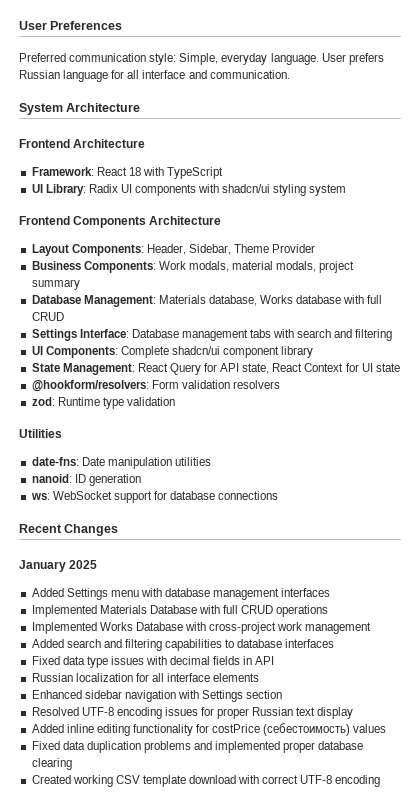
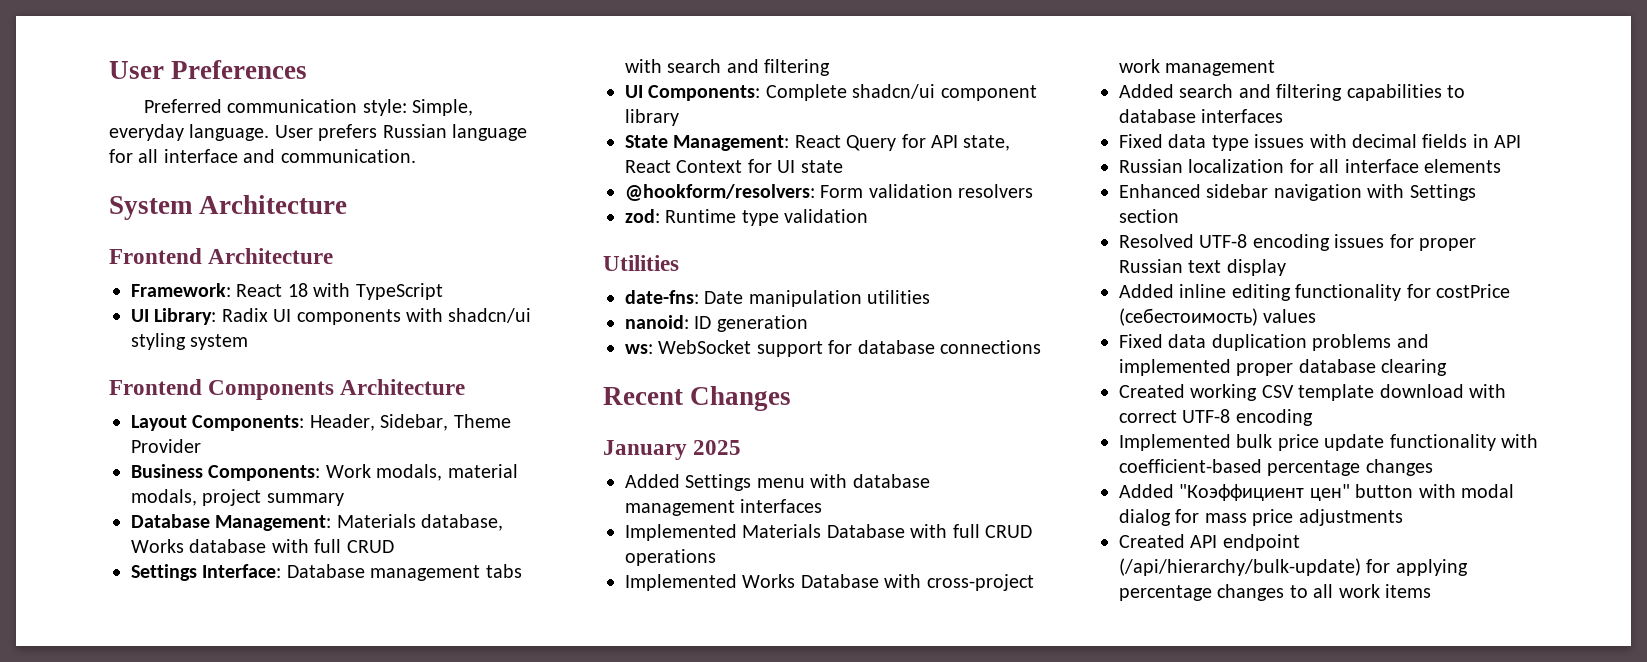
+ Implemented bulk price update functionality with coefficient-based percentage changes
+ Added "Коэффициент цен" button with modal dialog for mass price adjustments
+ Created API endpoint (/api/hierarchy/bulk-update) for applying percentage changes to all work items

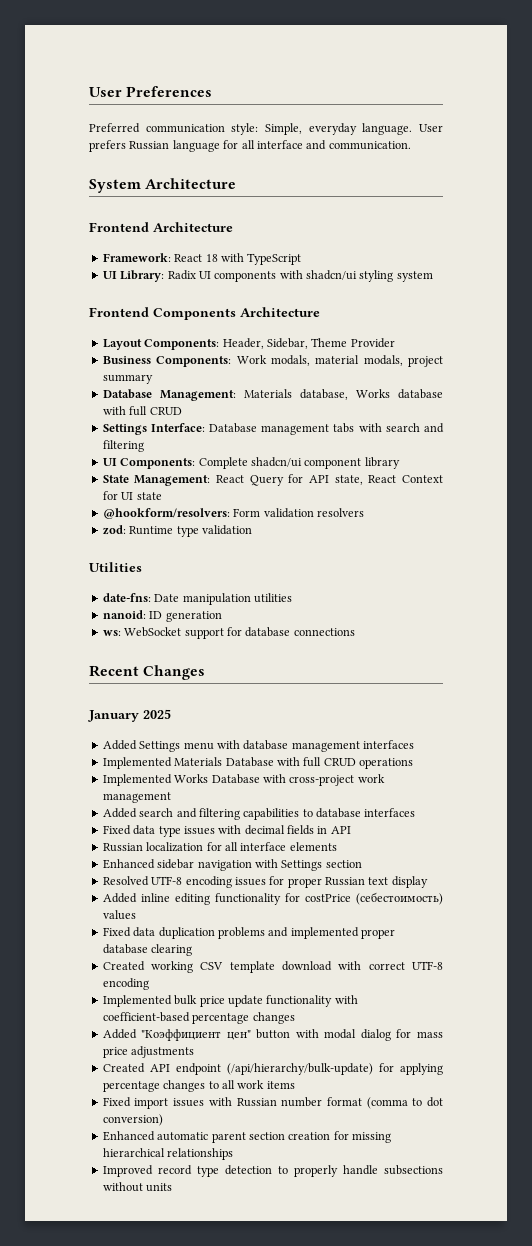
+ Fixed import issues with Russian number format (comma to dot conversion)
+ Enhanced automatic parent section creation for missing hierarchical relationships
+ Improved record type detection to properly handle subsections without units

